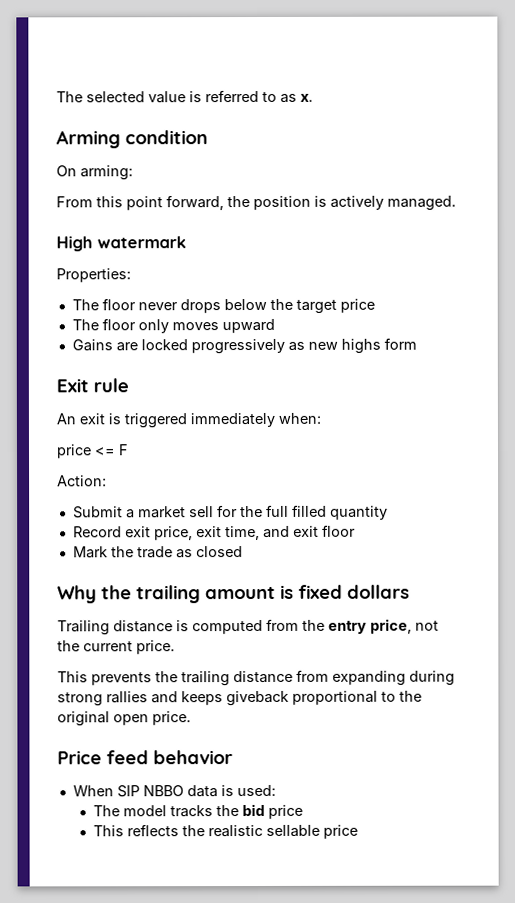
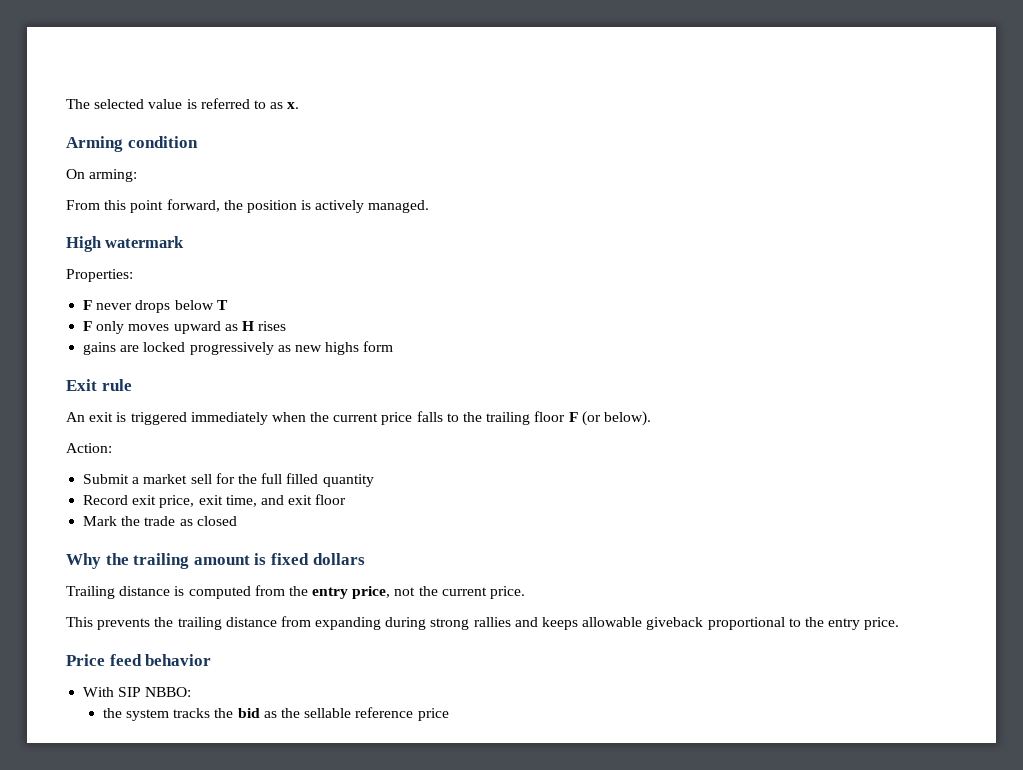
- The floor never drops below the target price
- The floor only moves upward
- Gains are locked progressively as new highs form
+ F never drops below T
+ F only moves upward as H rises
+ gains are locked progressively as new highs form
- An exit is triggered immediately when:
- price <= F
+ An exit is triggered immediately when the current price falls to the trailing floor F (or below).
- This prevents the trailing distance from expanding during strong rallies and keeps giveback proportional to the original open price.
+ This prevents the trailing distance from expanding during strong rallies and keeps allowable giveback proportional to the entry price.
- When SIP NBBO data is used:
- The model tracks the bid price
- This reflects the realistic sellable price
+ With SIP NBBO:
+ the system tracks the bid as the sellable reference price

